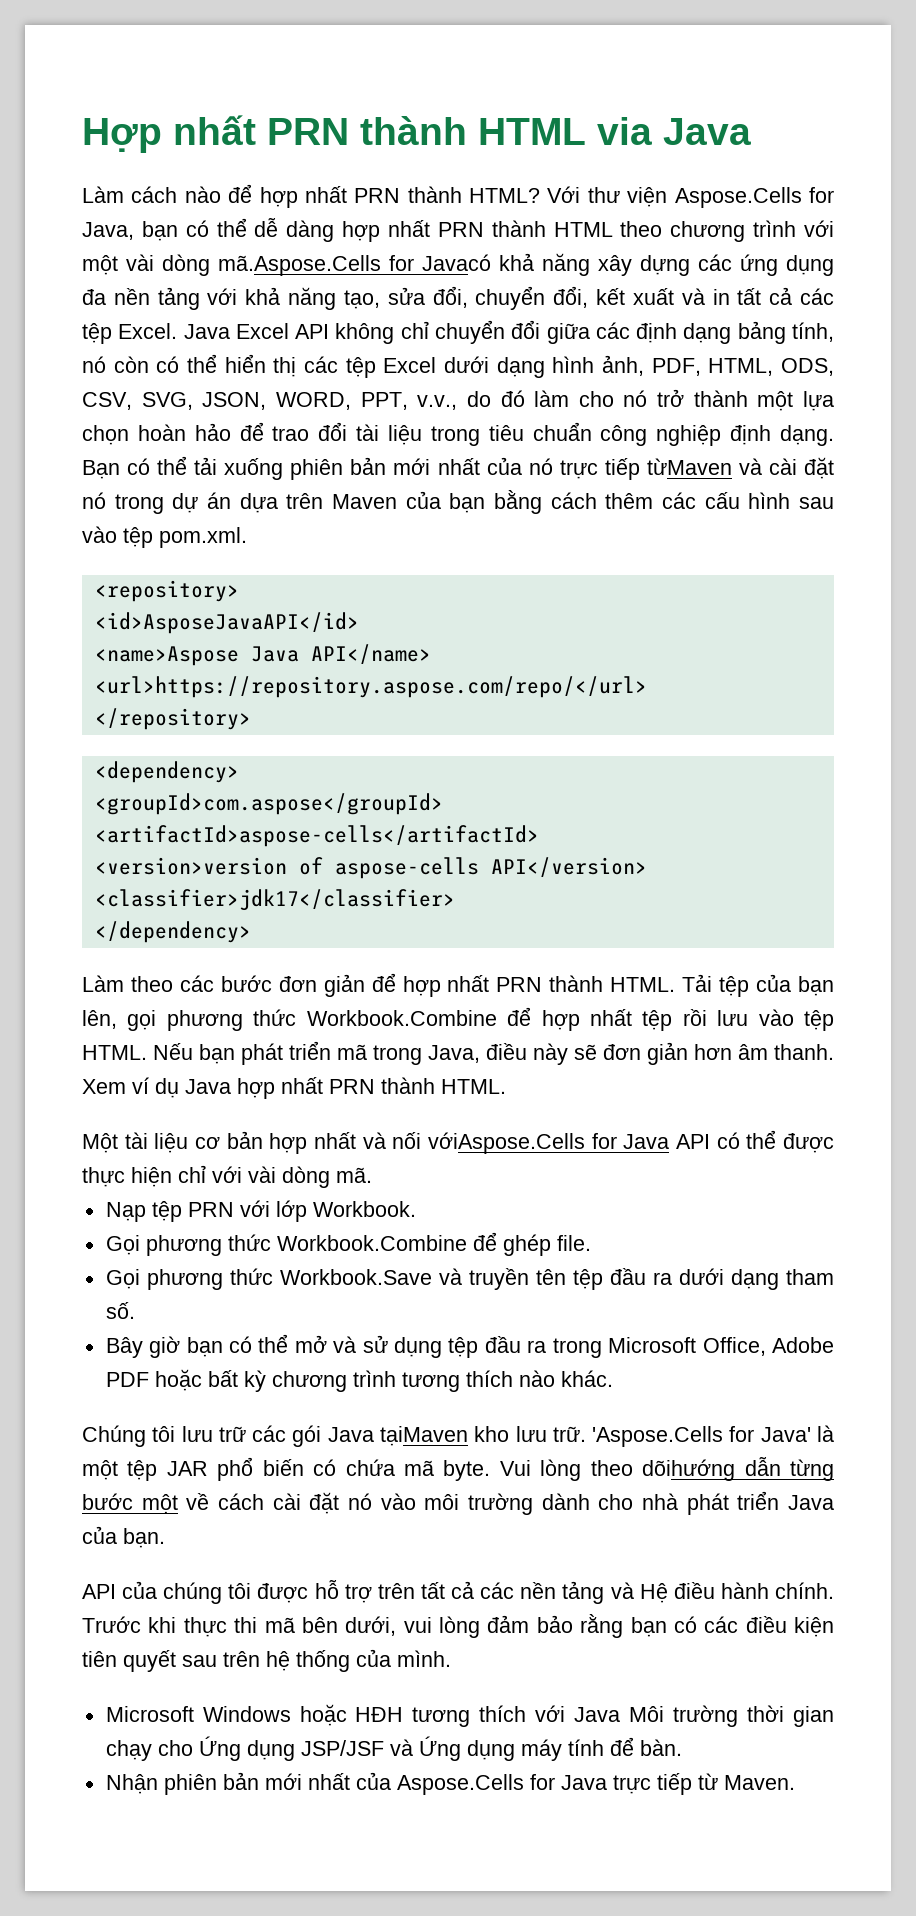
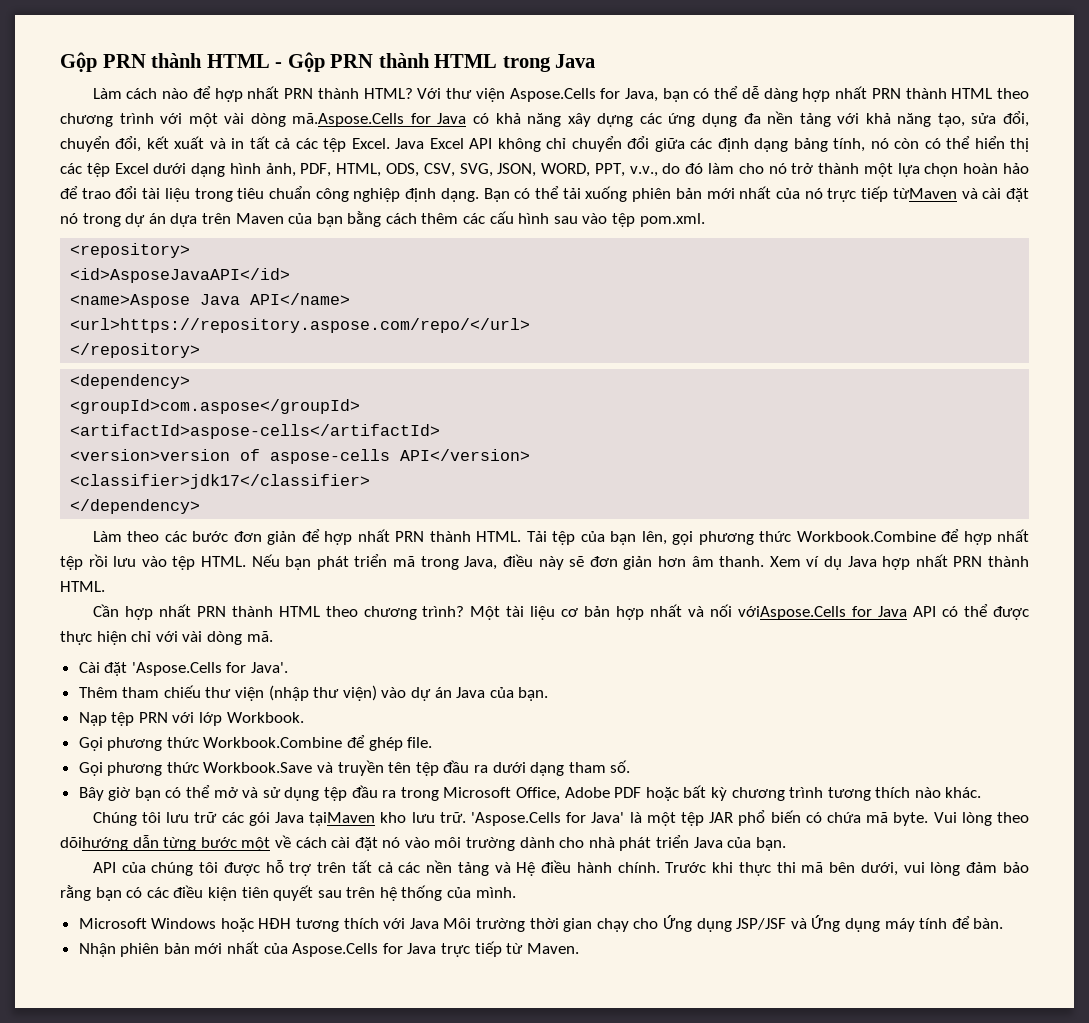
- Hợp nhất PRN thành HTML via Java
+ Gộp PRN thành HTML - Gộp PRN thành HTML trong Java
- Với thư viện Aspose.Cells for Java, bạn có thể dễ dàng hợp nhất PRN thành HTML theo chương trình với một vài dòng mã.Aspose.Cells for Javacó khả năng xây dựng các ứng dụng đa nền tảng với khả năng tạo, sửa đổi, chuyển đổi, kết xuất và in tất cả các tệp Excel.
+ Với thư viện Aspose.Cells for Java, bạn có thể dễ dàng hợp nhất PRN thành HTML theo chương trình với một vài dòng mã.Aspose.Cells for Java có khả năng xây dựng các ứng dụng đa nền tảng với khả năng tạo, sửa đổi, chuyển đổi, kết xuất và in tất cả các tệp Excel.
+ Cần hợp nhất PRN thành HTML theo chương trình?
+ Cài đặt 'Aspose.Cells for Java'.
+ Thêm tham chiếu thư viện (nhập thư viện) vào dự án Java của bạn.

